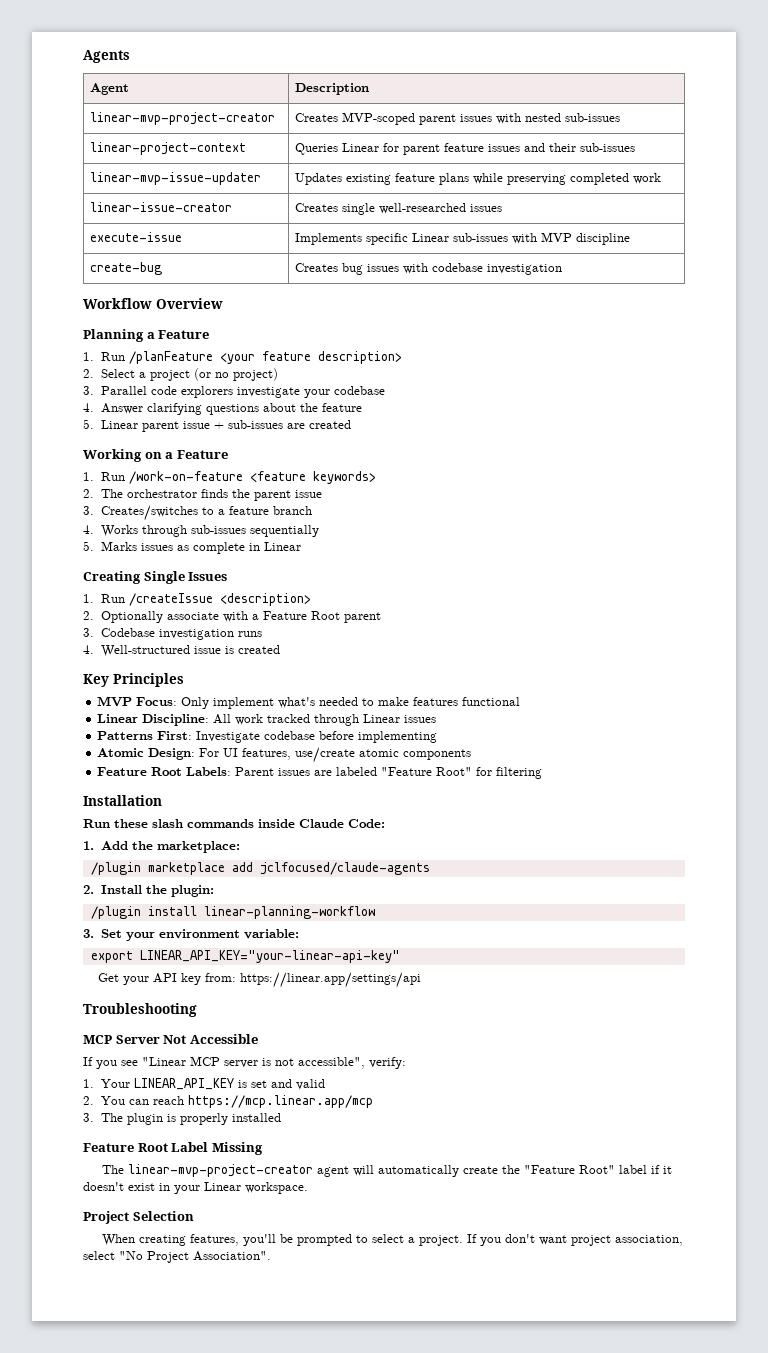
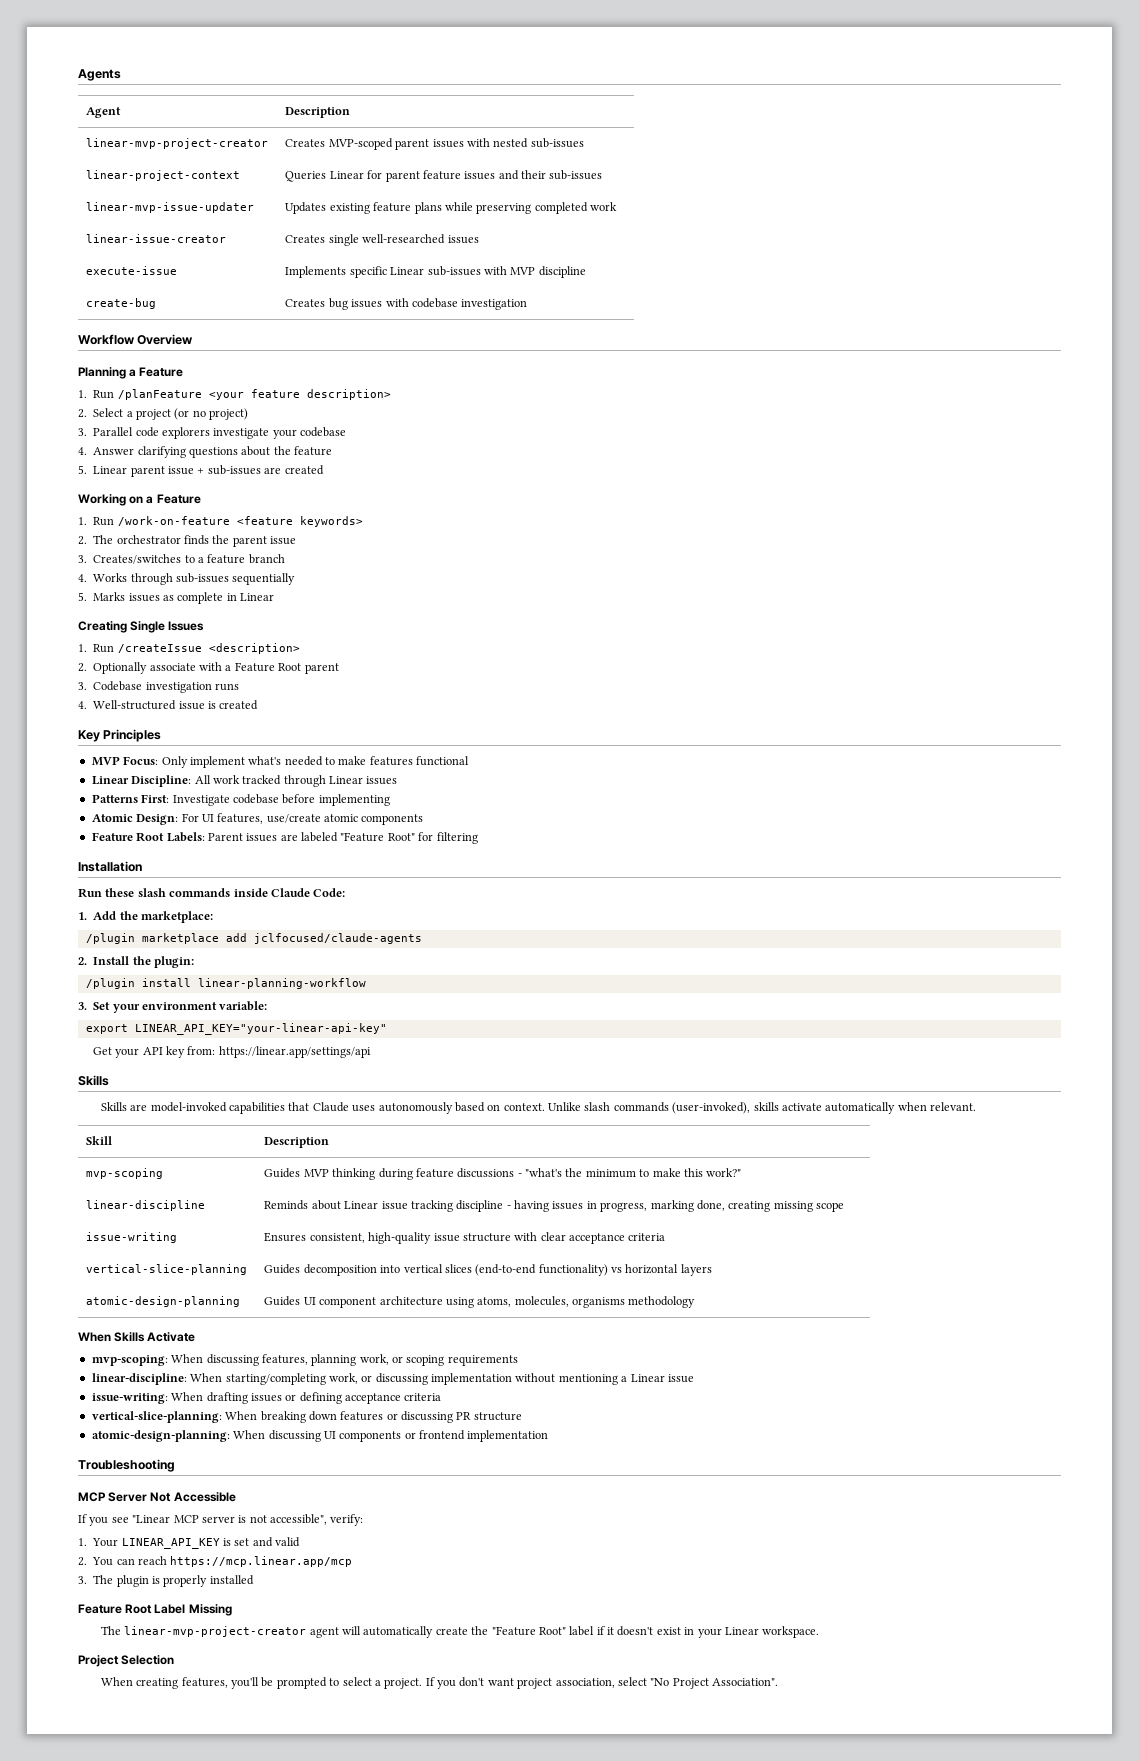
  Get your API key from: https://linear.app/settings/api
+ Skills
+ Skills are model-invoked capabilities that Claude uses autonomously based on context. Unlike slash commands (user-invoked), skills activate automatically when relevant.
+ Skill | Description
+ mvp-scoping | Guides MVP thinking during feature discussions - "what's the minimum to make this work?"
+ linear-discipline | Reminds about Linear issue tracking discipline - having issues in progress, marking done, creating missing scope
+ issue-writing | Ensures consistent, high-quality issue structure with clear acceptance criteria
+ vertical-slice-planning | Guides decomposition into vertical slices (end-to-end functionality) vs horizontal layers
+ atomic-design-planning | Guides UI component architecture using atoms, molecules, organisms methodology
+ When Skills Activate
+ mvp-scoping: When discussing features, planning work, or scoping requirements
+ linear-discipline: When starting/completing work, or discussing implementation without mentioning a Linear issue
+ issue-writing: When drafting issues or defining acceptance criteria
+ vertical-slice-planning: When breaking down features or discussing PR structure
+ atomic-design-planning: When discussing UI components or frontend implementation

